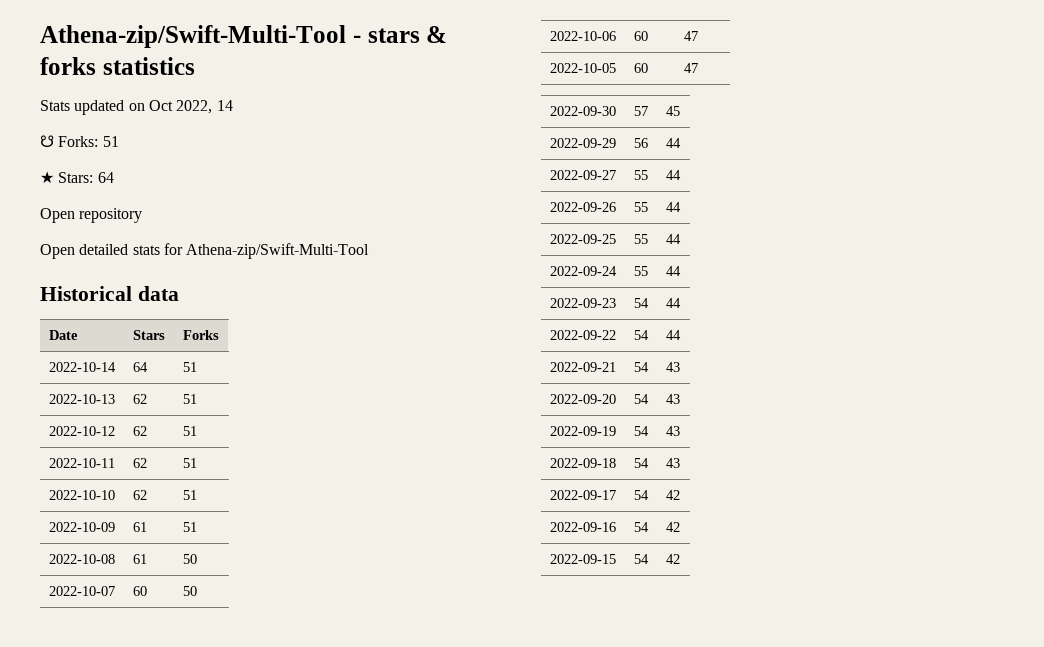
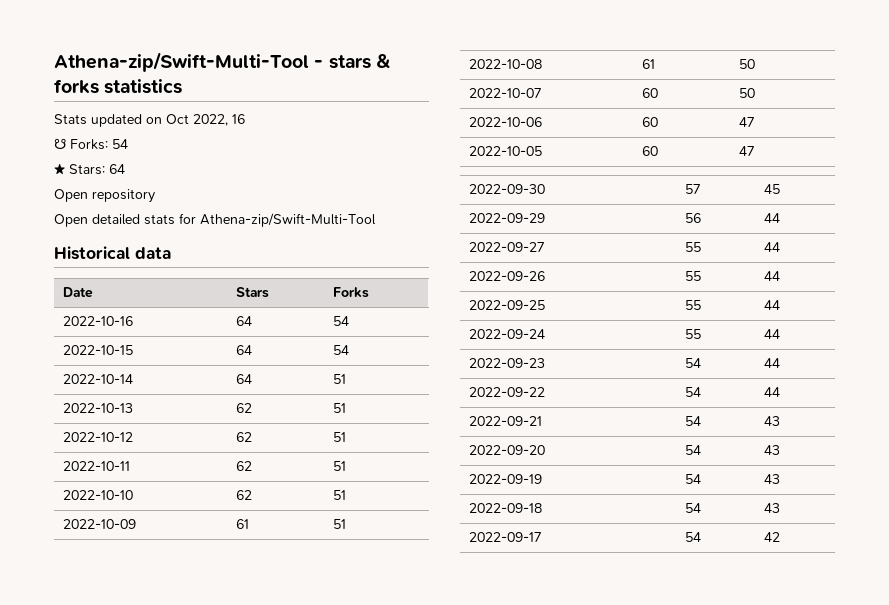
- Stats updated on Oct 2022, 14
+ Stats updated on Oct 2022, 16
- ☋ Forks: 51
+ ☋ Forks: 54
+ 2022-10-16 | 64 | 54
+ 2022-10-15 | 64 | 54
- 2022-09-16 | 54 | 42
- 2022-09-15 | 54 | 42

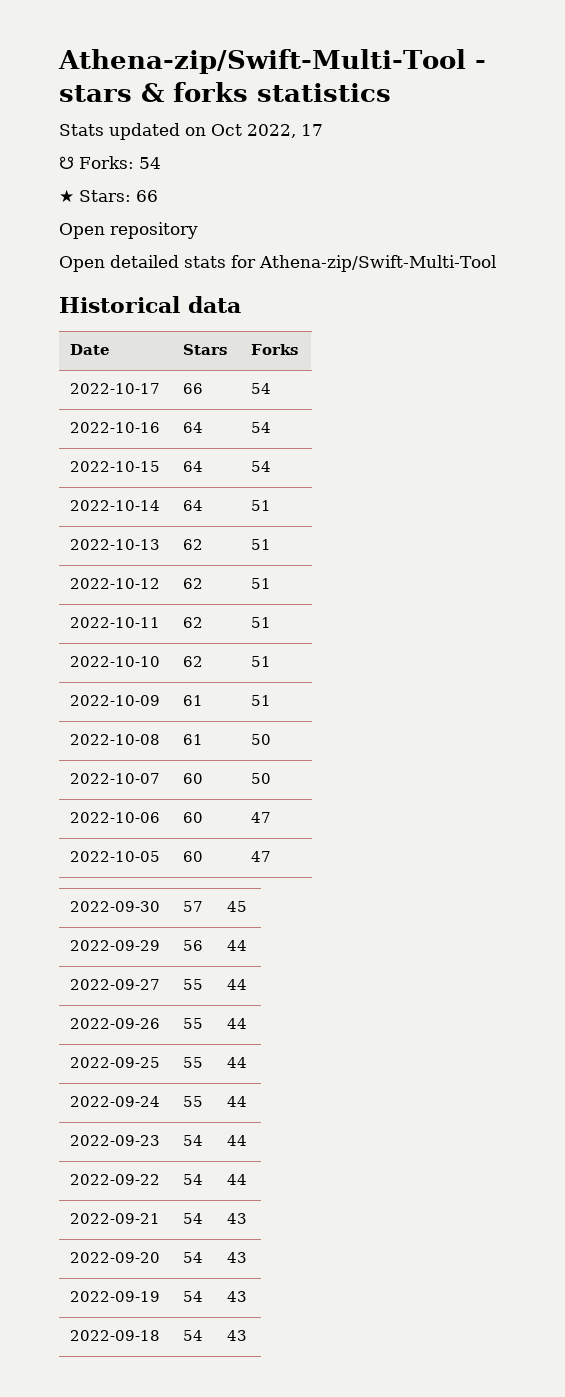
- Stats updated on Oct 2022, 16
+ Stats updated on Oct 2022, 17
- ★ Stars: 64
+ ★ Stars: 66
+ 2022-10-17 | 66 | 54
- 2022-09-17 | 54 | 42

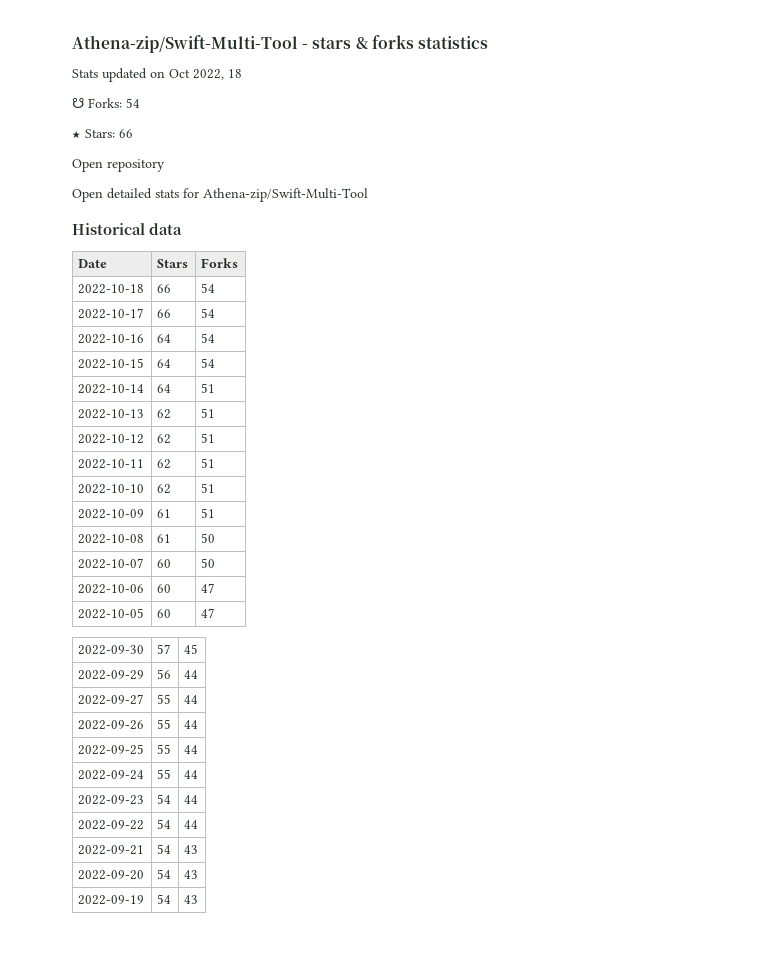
- Stats updated on Oct 2022, 17
+ Stats updated on Oct 2022, 18
+ 2022-10-18 | 66 | 54
- 2022-09-18 | 54 | 43

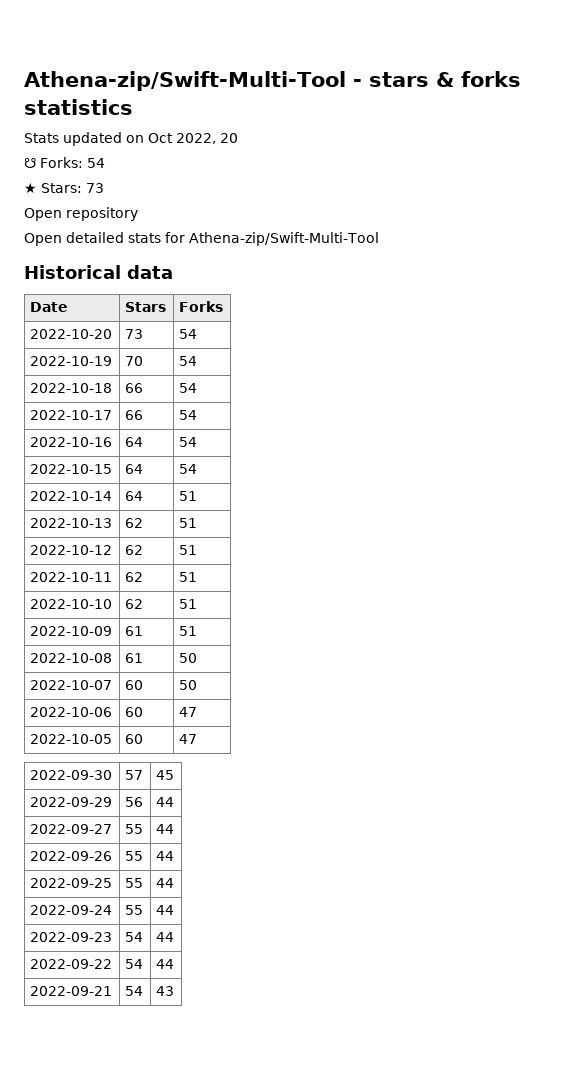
- Stats updated on Oct 2022, 18
+ Stats updated on Oct 2022, 20
- ★ Stars: 66
+ ★ Stars: 73
+ 2022-10-20 | 73 | 54
+ 2022-10-19 | 70 | 54
- 2022-09-20 | 54 | 43
- 2022-09-19 | 54 | 43

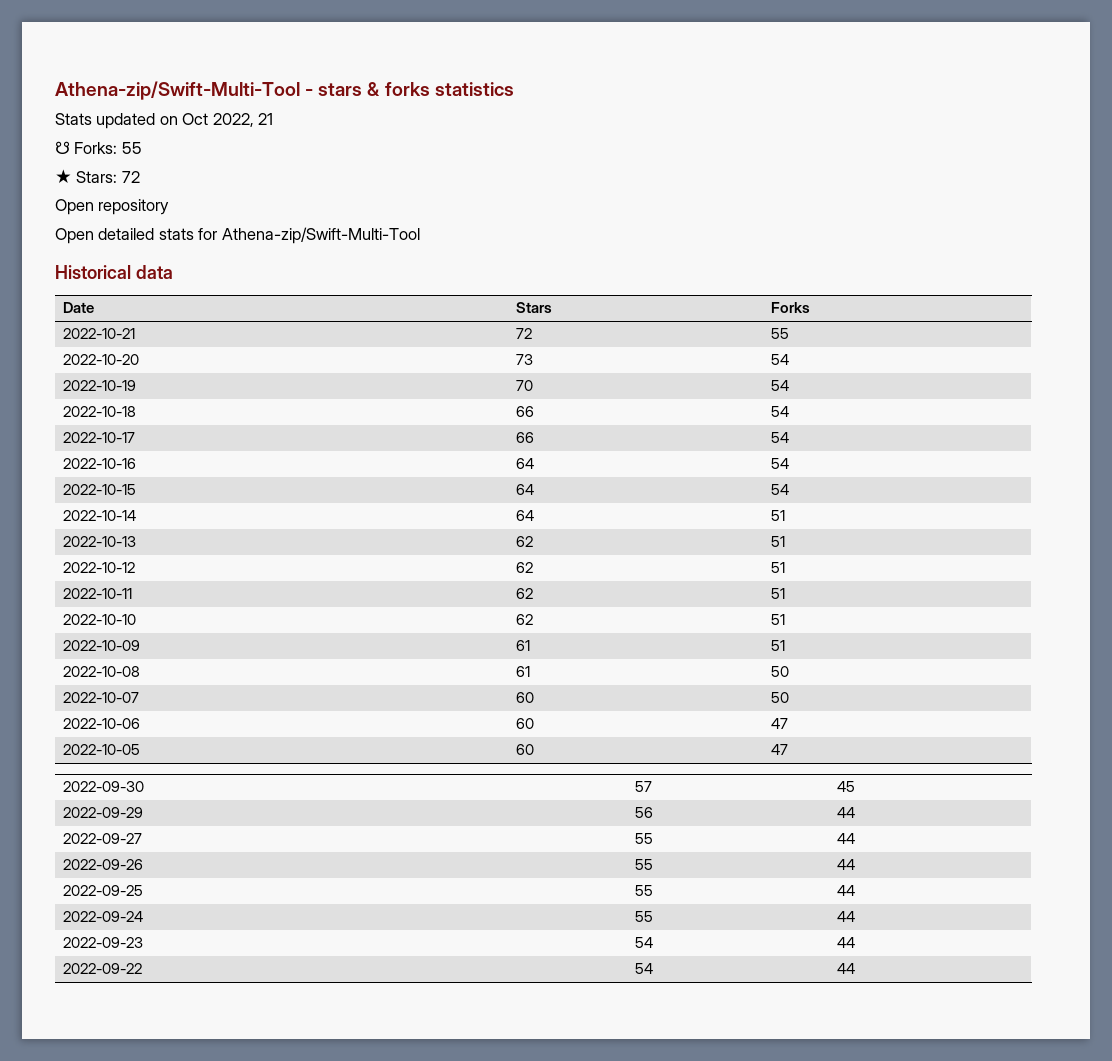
- Stats updated on Oct 2022, 20
+ Stats updated on Oct 2022, 21
- ☋ Forks: 54
+ ☋ Forks: 55
- ★ Stars: 73
+ ★ Stars: 72
+ 2022-10-21 | 72 | 55
- 2022-09-21 | 54 | 43

